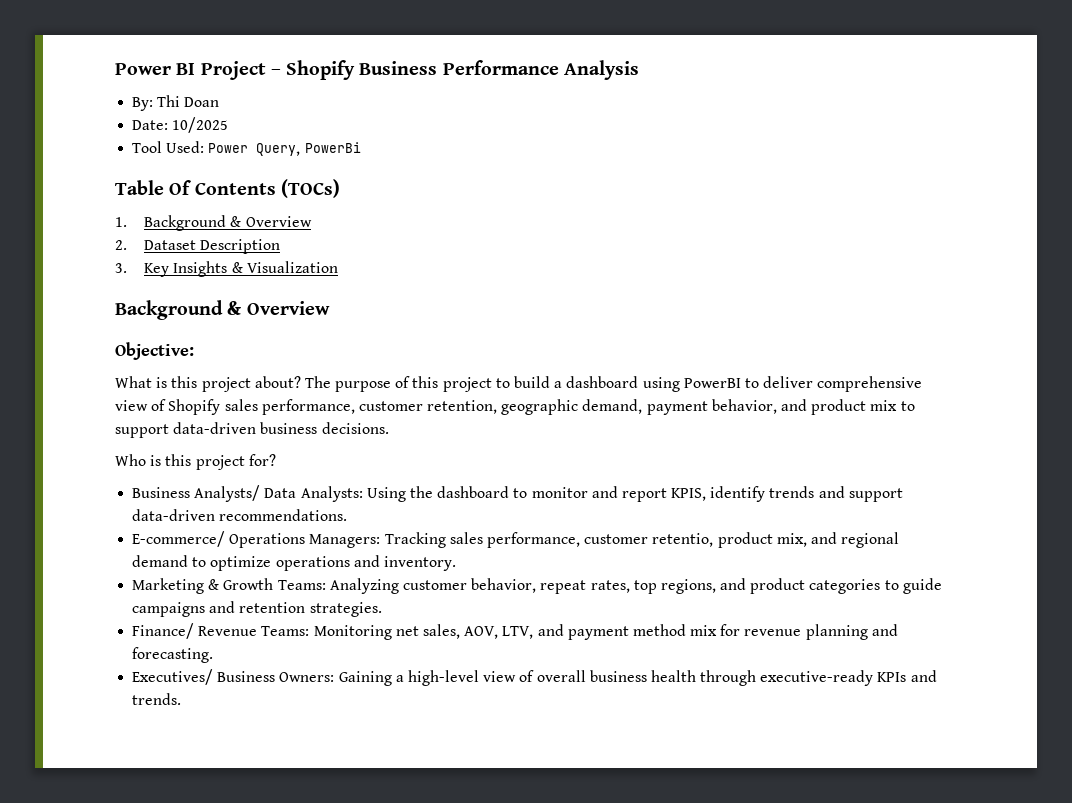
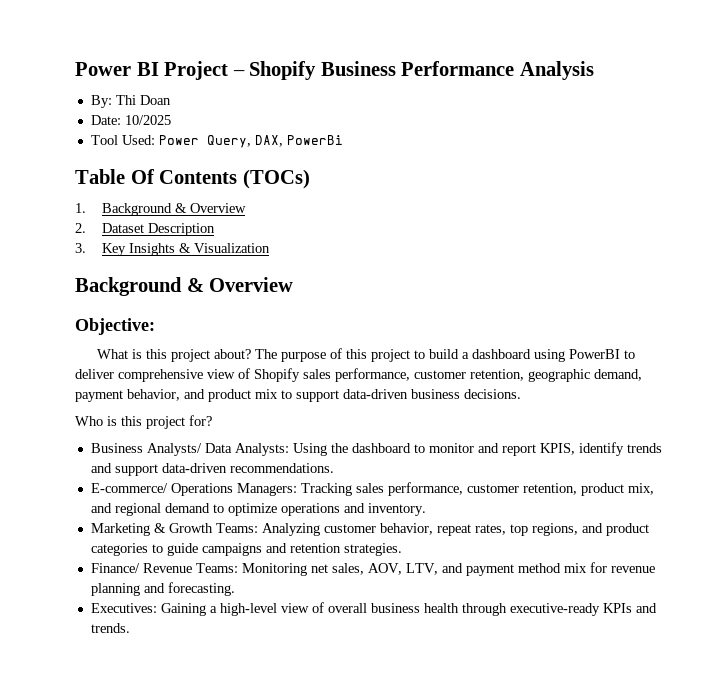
- Tool Used: Power Query, PowerBi
+ Tool Used: Power Query, DAX, PowerBi
- E-commerce/ Operations Managers: Tracking sales performance, customer retentio, product mix, and regional demand to optimize operations and inventory.
+ E-commerce/ Operations Managers: Tracking sales performance, customer retention, product mix, and regional demand to optimize operations and inventory.
- Executives/ Business Owners: Gaining a high-level view of overall business health through executive-ready KPIs and trends.
+ Executives: Gaining a high-level view of overall business health through executive-ready KPIs and trends.

